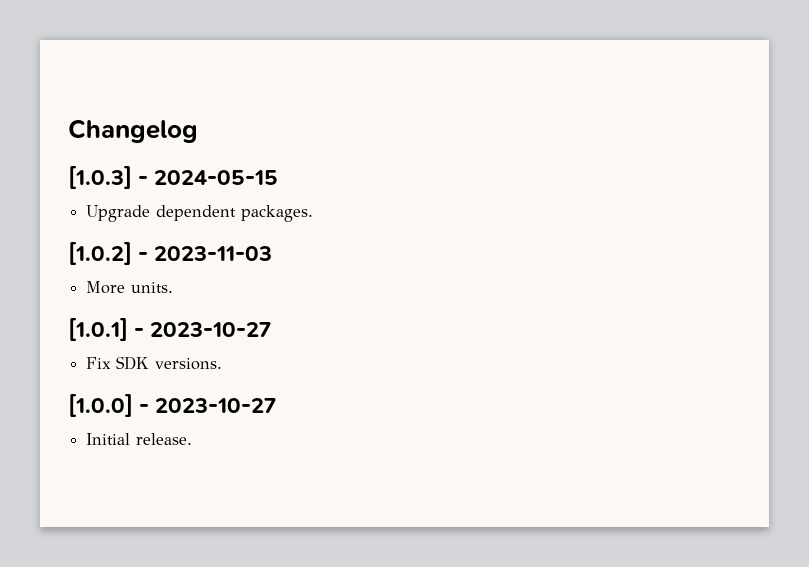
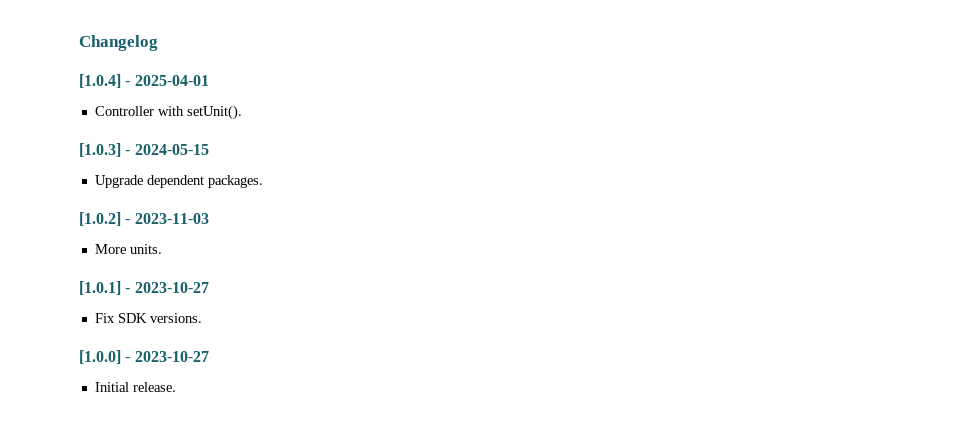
+ [1.0.4] - 2025-04-01
+ Controller with setUnit().

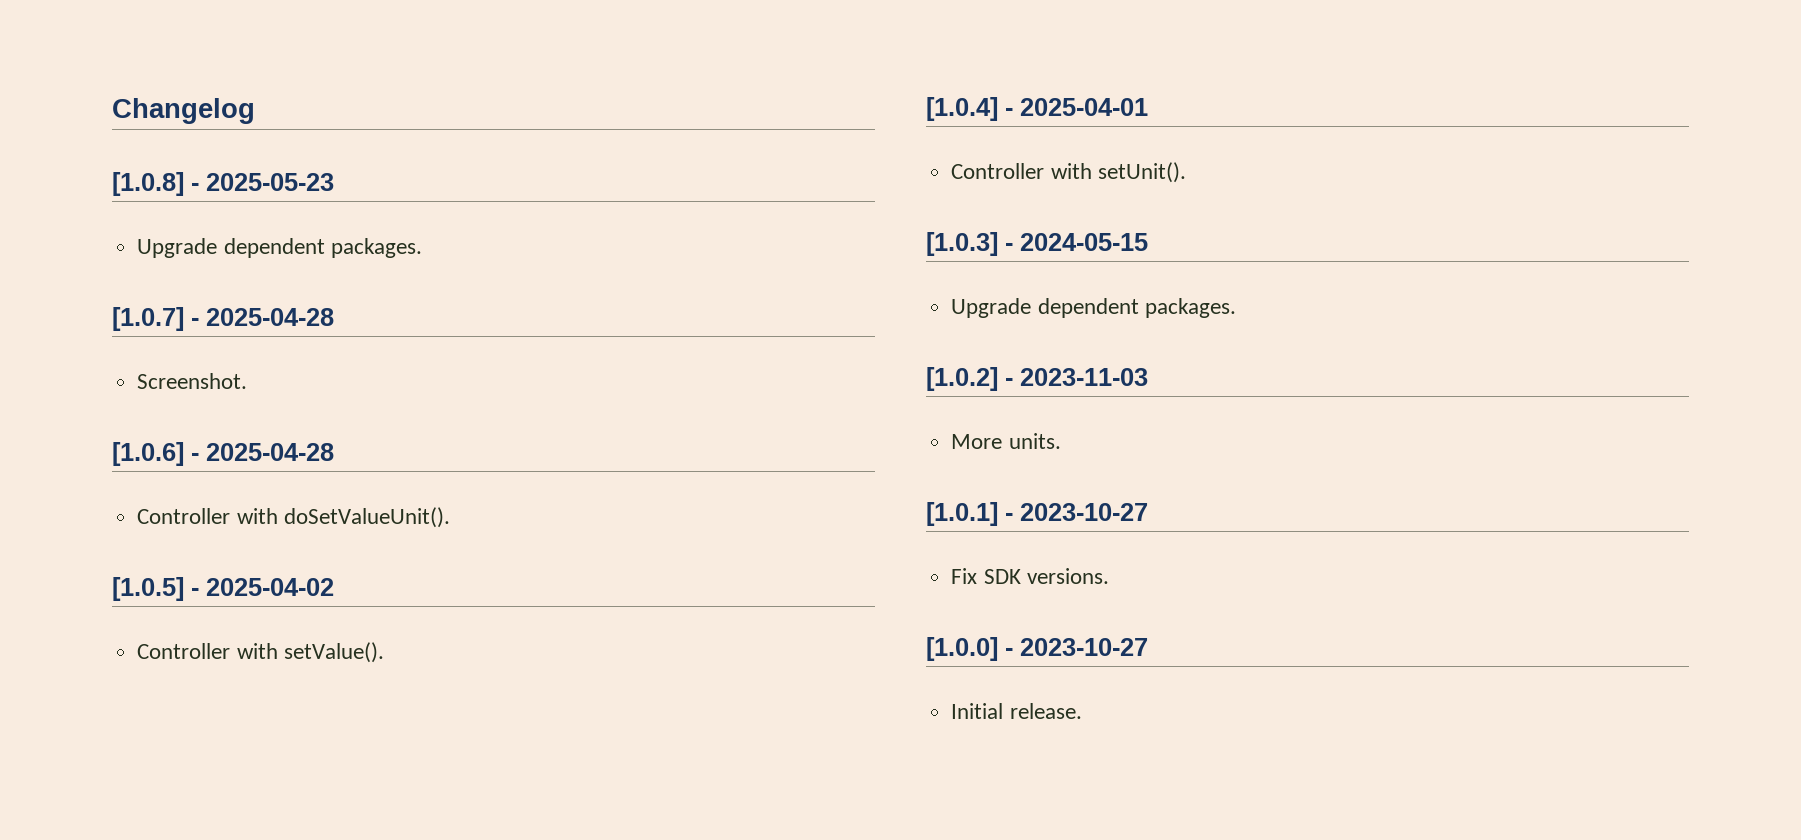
+ [1.0.8] - 2025-05-23
+ Upgrade dependent packages.
+ [1.0.7] - 2025-04-28
+ Screenshot.
+ [1.0.6] - 2025-04-28
+ Controller with doSetValueUnit().
+ [1.0.5] - 2025-04-02
+ Controller with setValue().

